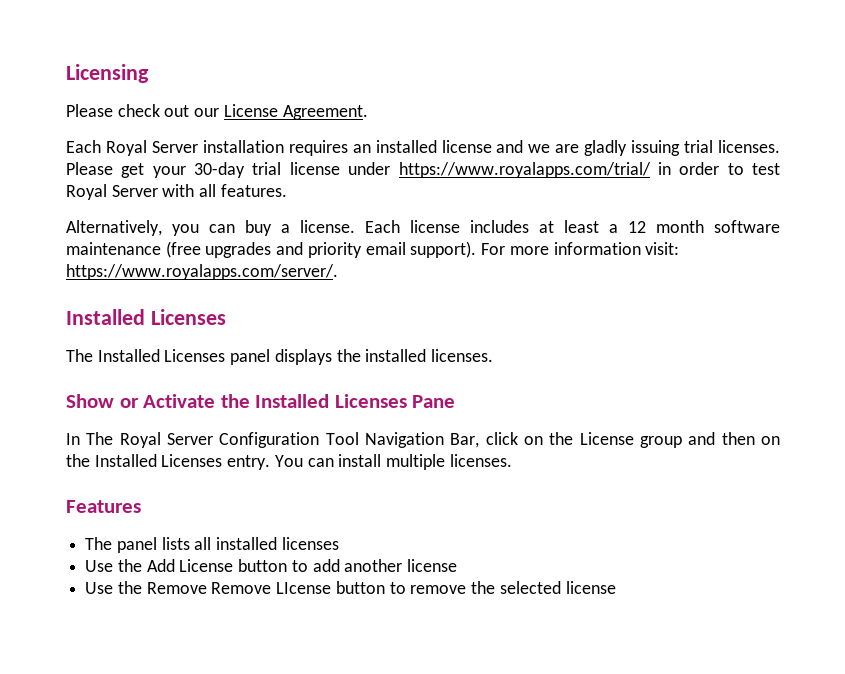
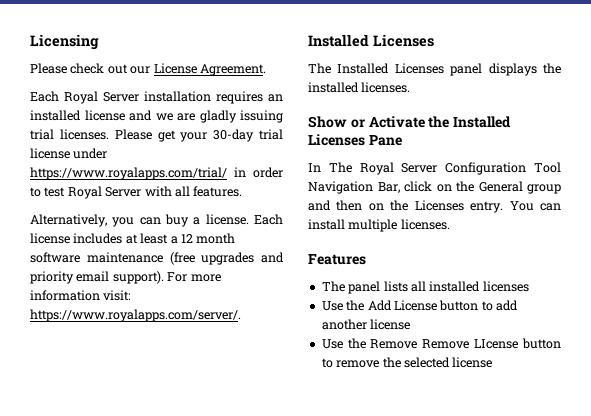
- In The Royal Server Configuration Tool Navigation Bar, click on the License group and then on the Installed Licenses entry.
+ In The Royal Server Configuration Tool Navigation Bar, click on the General group and then on the Licenses entry.

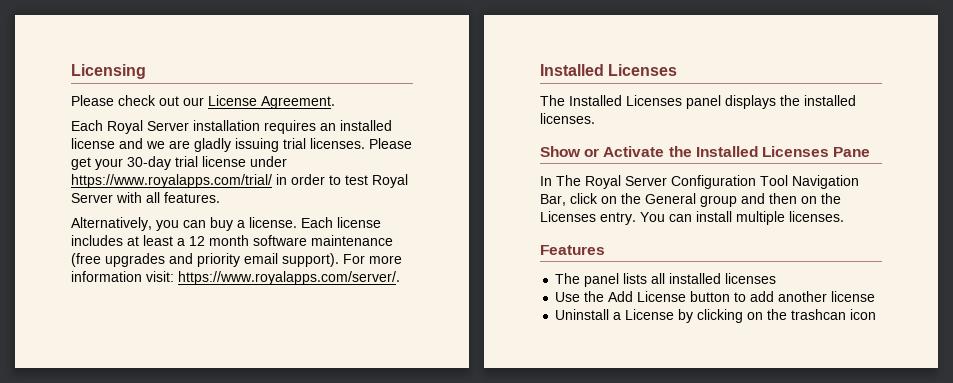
- Use the Remove Remove LIcense button to remove the selected license
+ Uninstall a License by clicking on the trashcan icon

